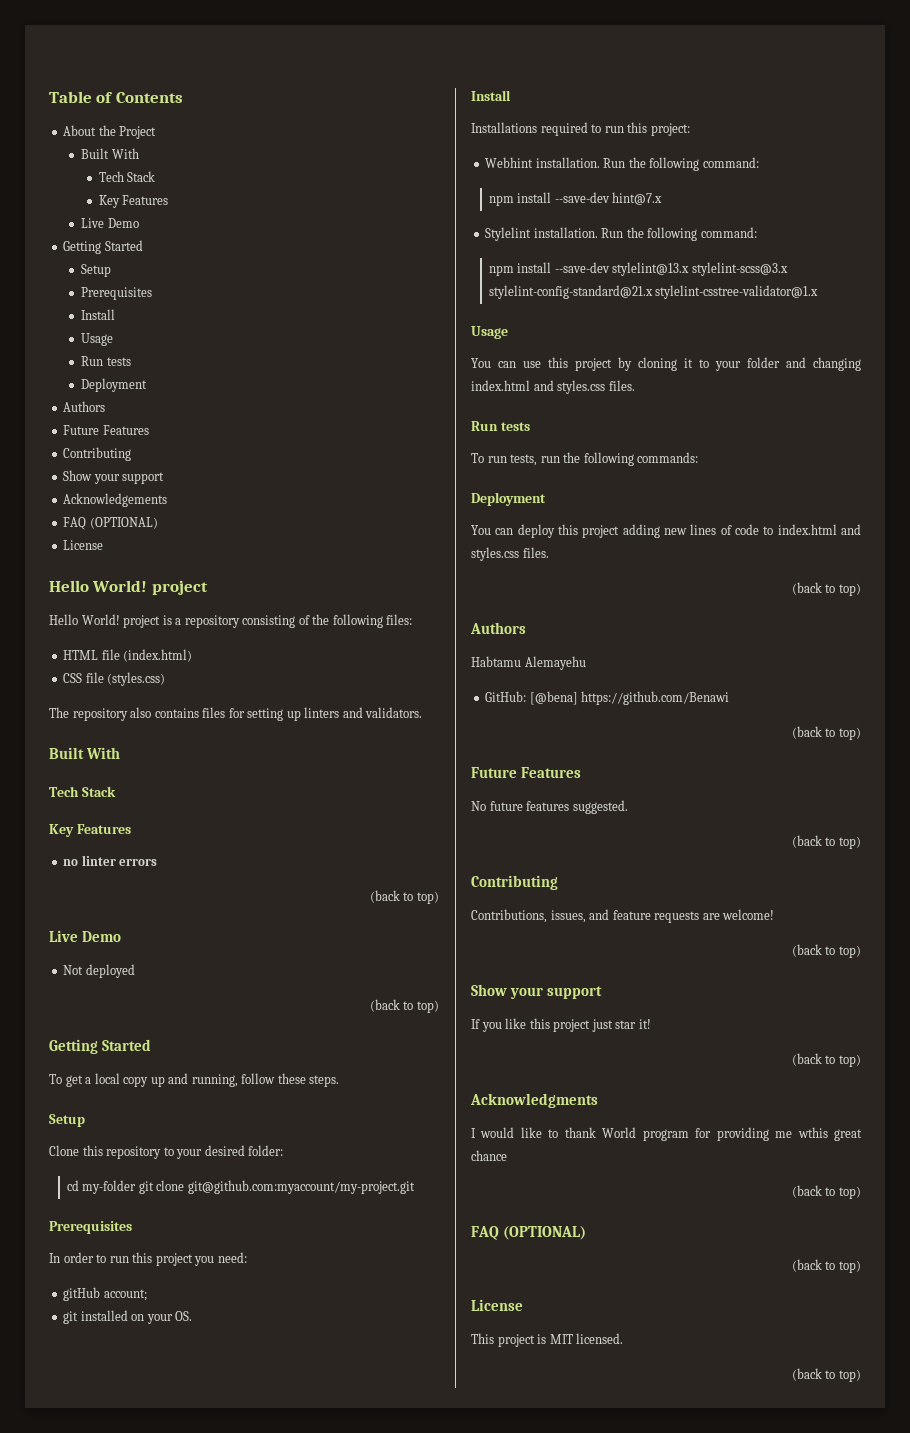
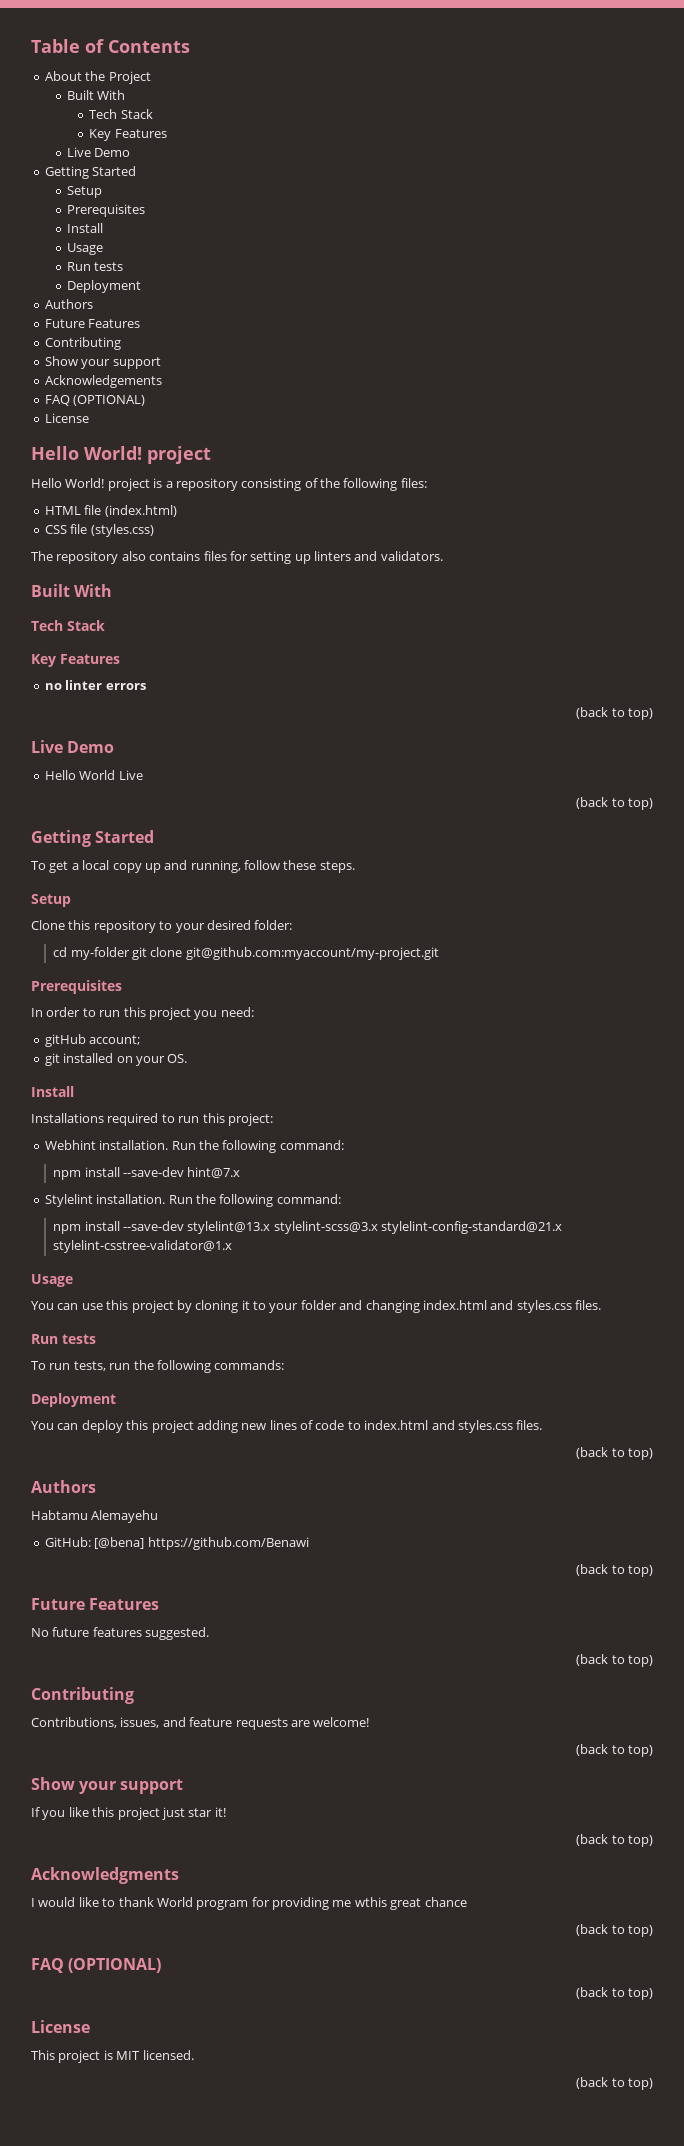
- Not deployed
+ Hello World Live

